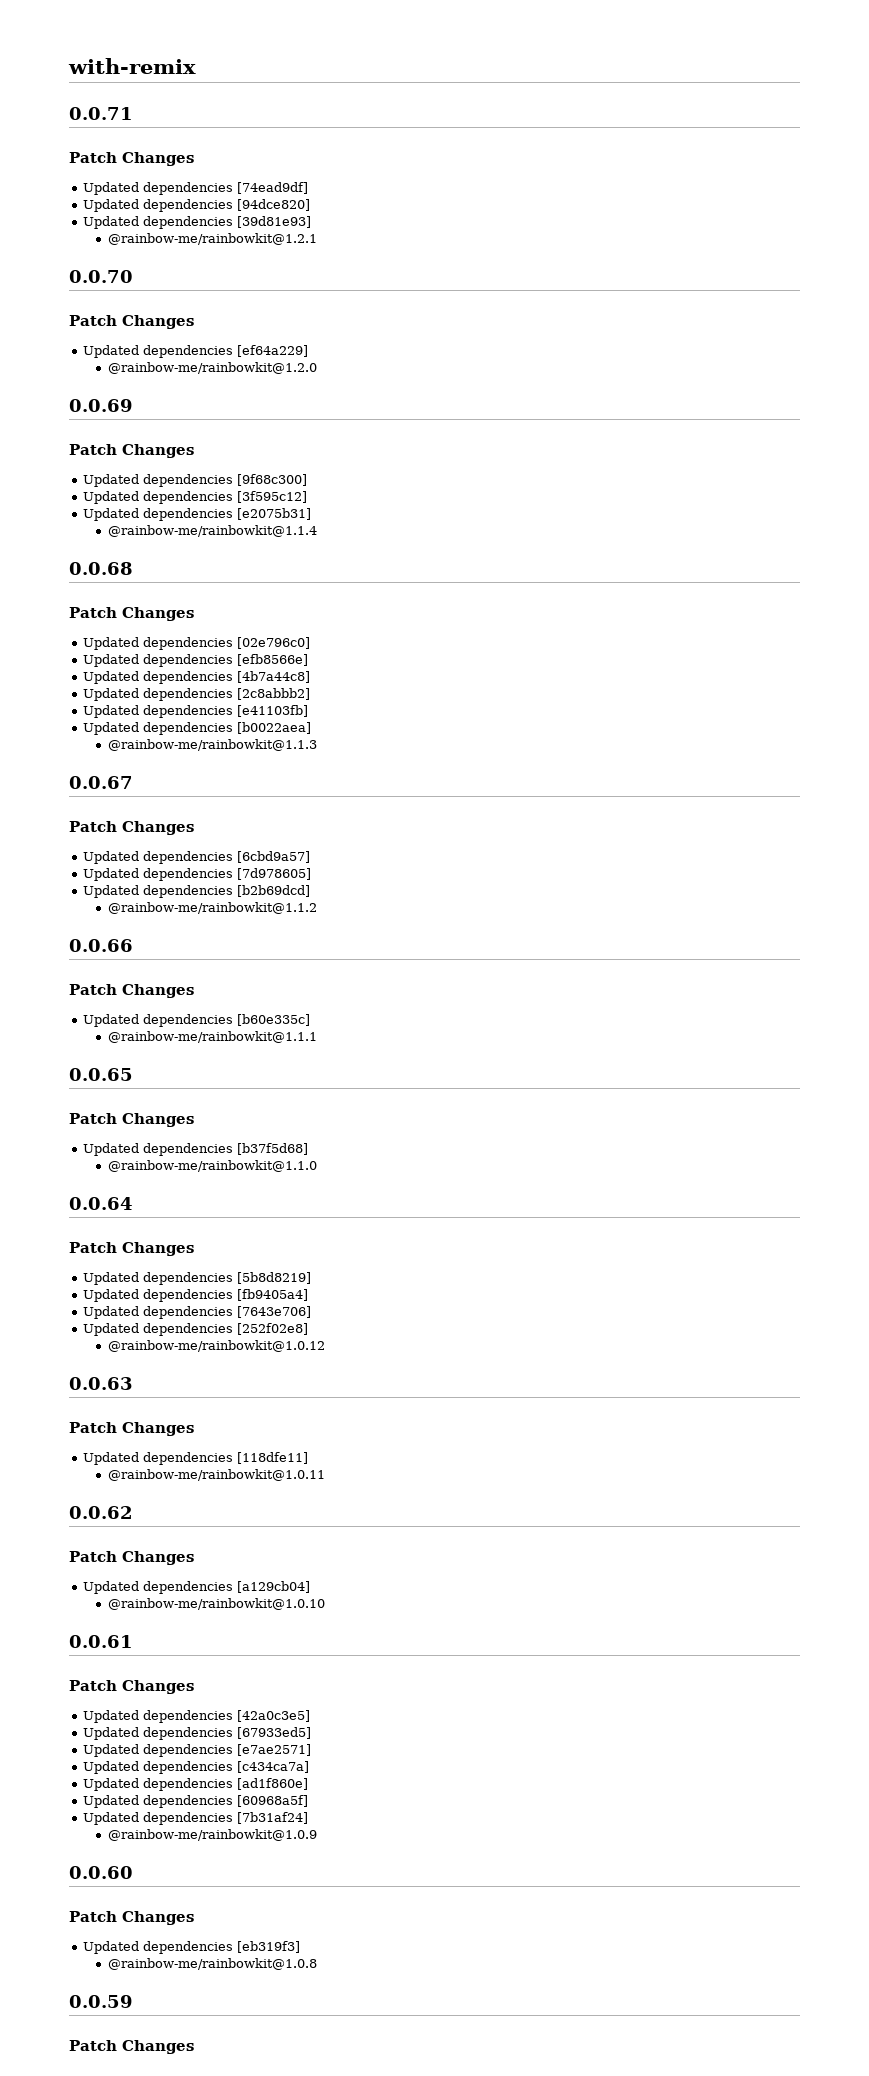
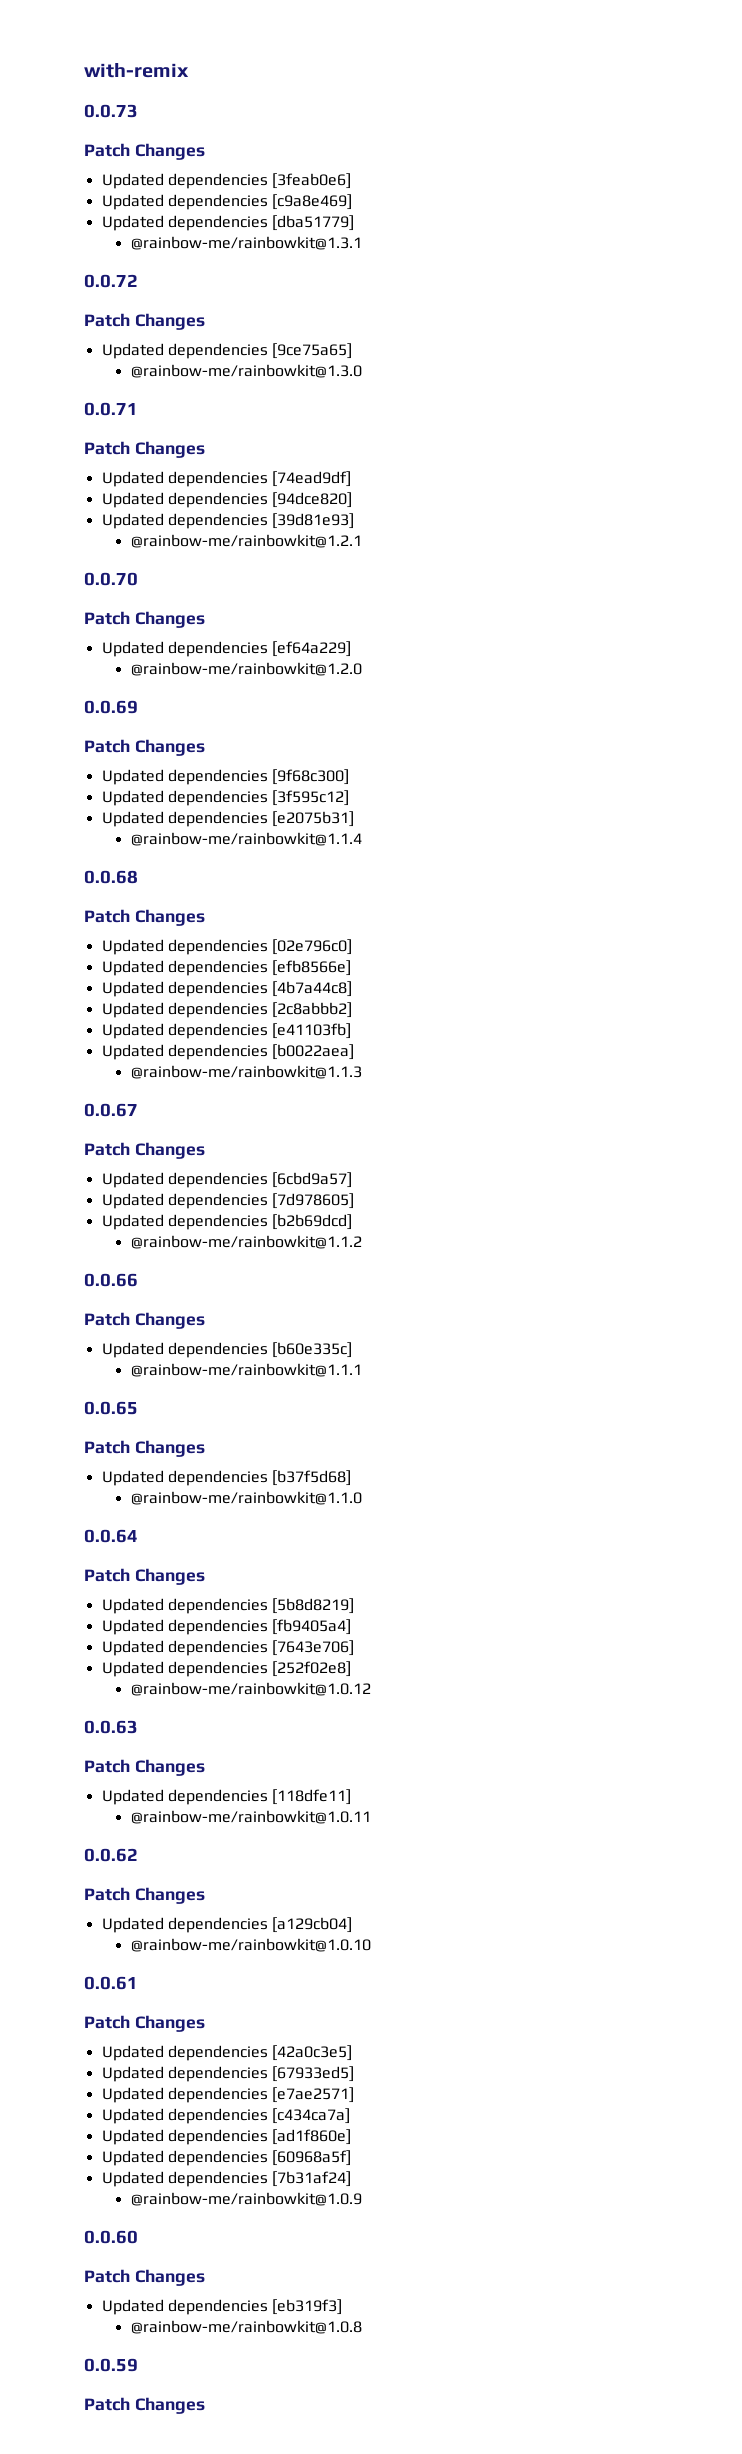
+ 0.0.73
+ Patch Changes
+ Updated dependencies [3feab0e6]
+ Updated dependencies [c9a8e469]
+ Updated dependencies [dba51779]
+ @rainbow-me/rainbowkit@1.3.1
+ 0.0.72
+ Patch Changes
+ Updated dependencies [9ce75a65]
+ @rainbow-me/rainbowkit@1.3.0

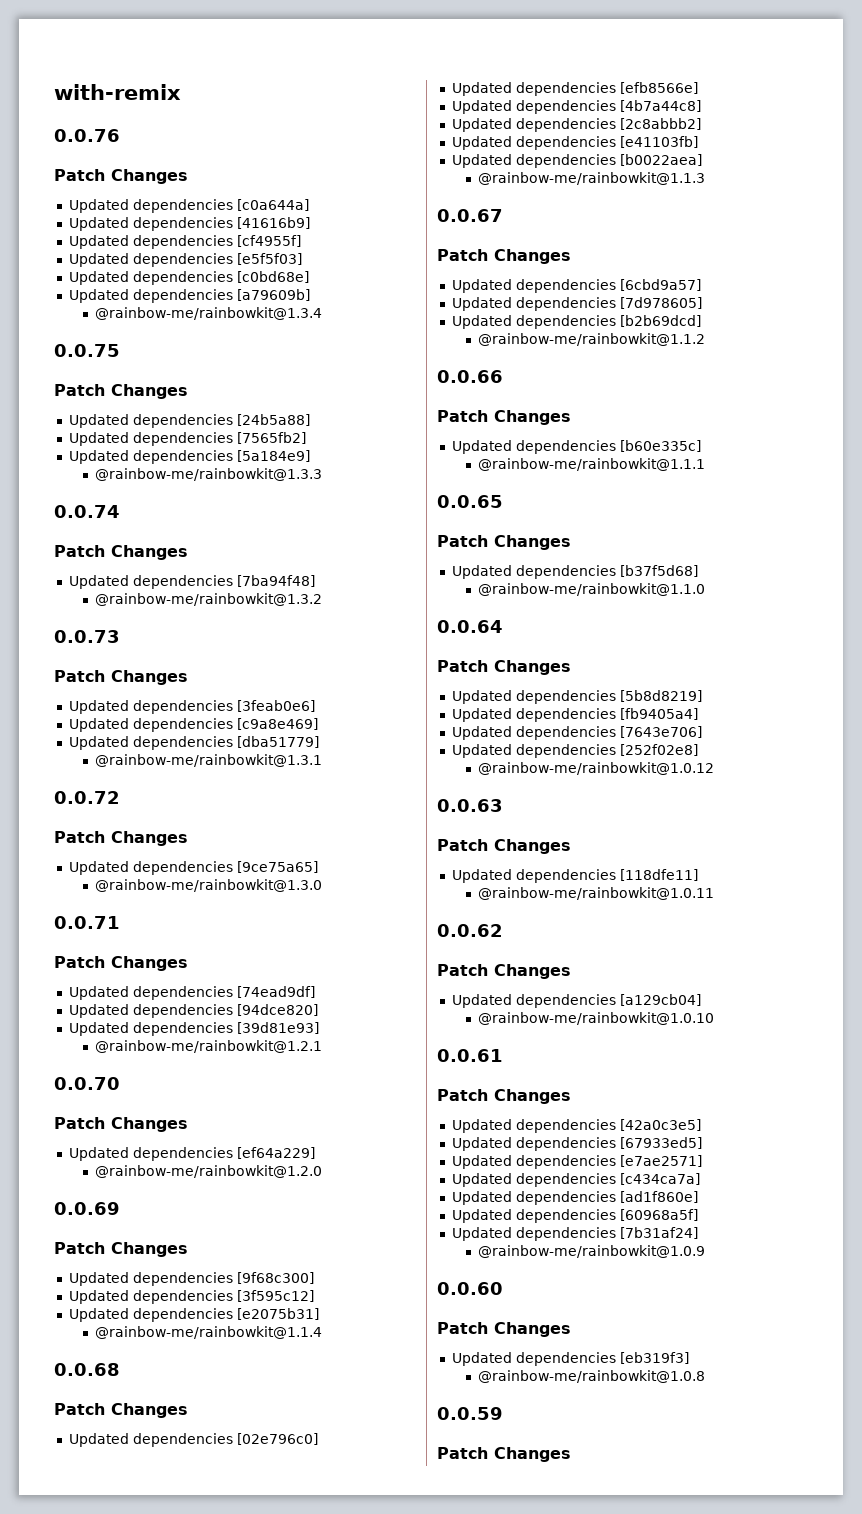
+ 0.0.76
+ Patch Changes
+ Updated dependencies [c0a644a]
+ Updated dependencies [41616b9]
+ Updated dependencies [cf4955f]
+ Updated dependencies [e5f5f03]
+ Updated dependencies [c0bd68e]
+ Updated dependencies [a79609b]
+ @rainbow-me/rainbowkit@1.3.4
+ 0.0.75
+ Patch Changes
+ Updated dependencies [24b5a88]
+ Updated dependencies [7565fb2]
+ Updated dependencies [5a184e9]
+ @rainbow-me/rainbowkit@1.3.3
+ 0.0.74
+ Patch Changes
+ Updated dependencies [7ba94f48]
+ @rainbow-me/rainbowkit@1.3.2

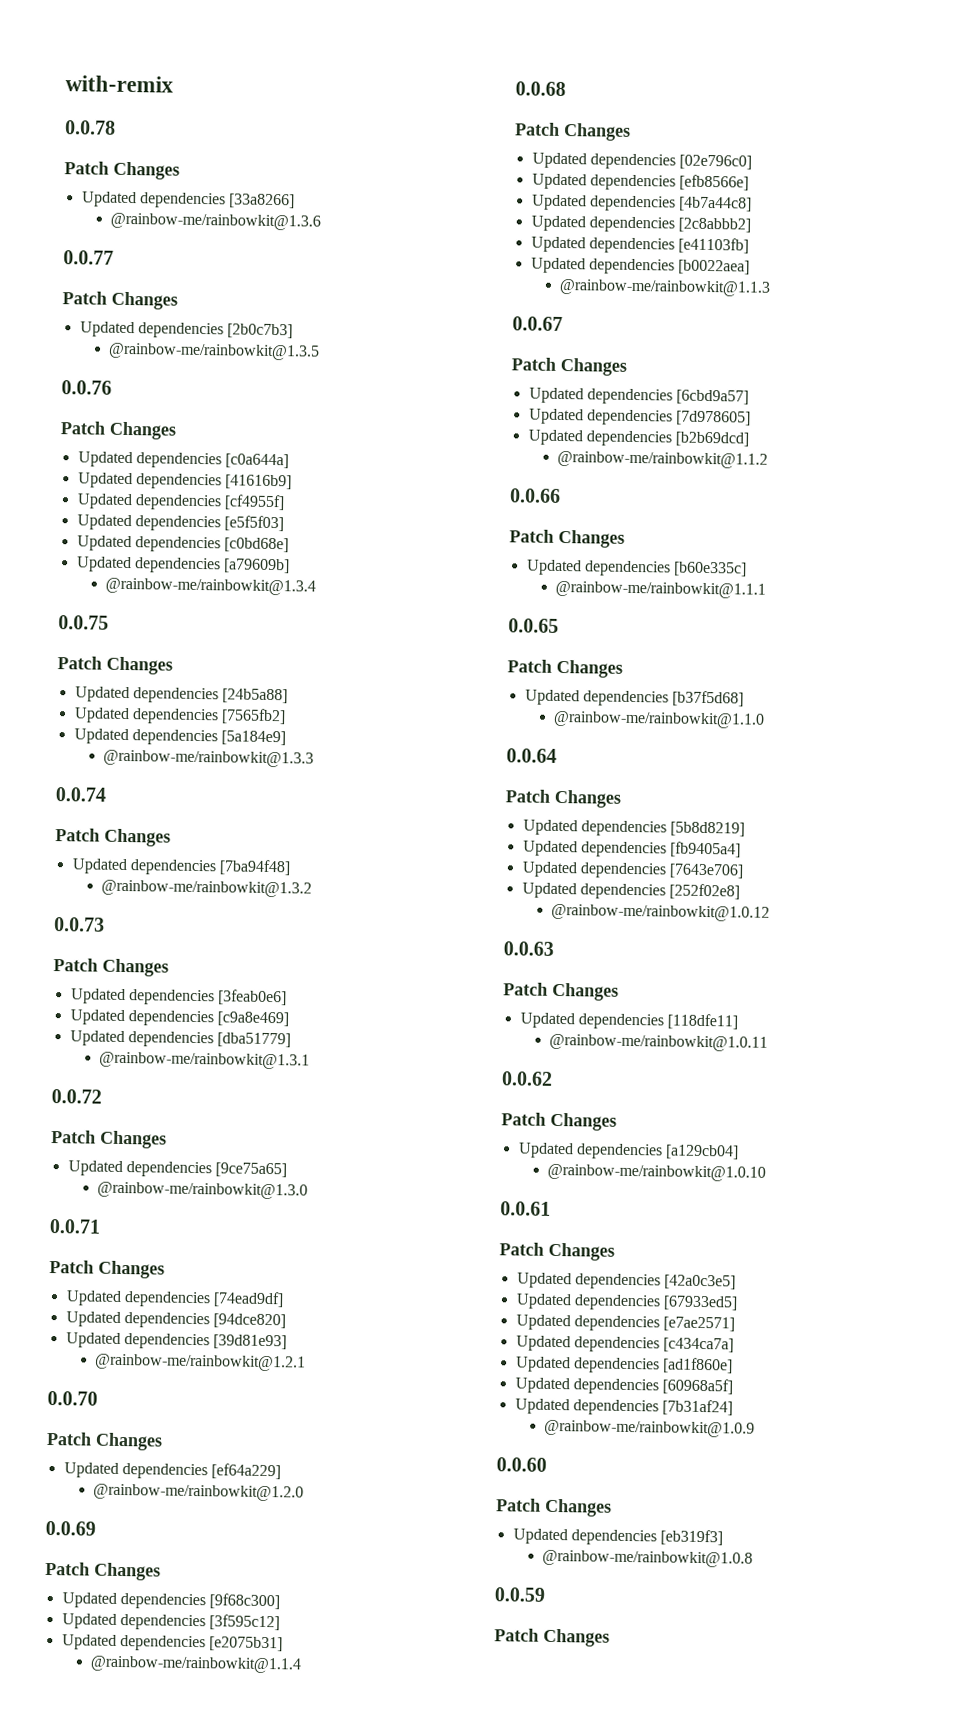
+ 0.0.78
+ Patch Changes
+ Updated dependencies [33a8266]
+ @rainbow-me/rainbowkit@1.3.6
+ 0.0.77
+ Patch Changes
+ Updated dependencies [2b0c7b3]
+ @rainbow-me/rainbowkit@1.3.5

